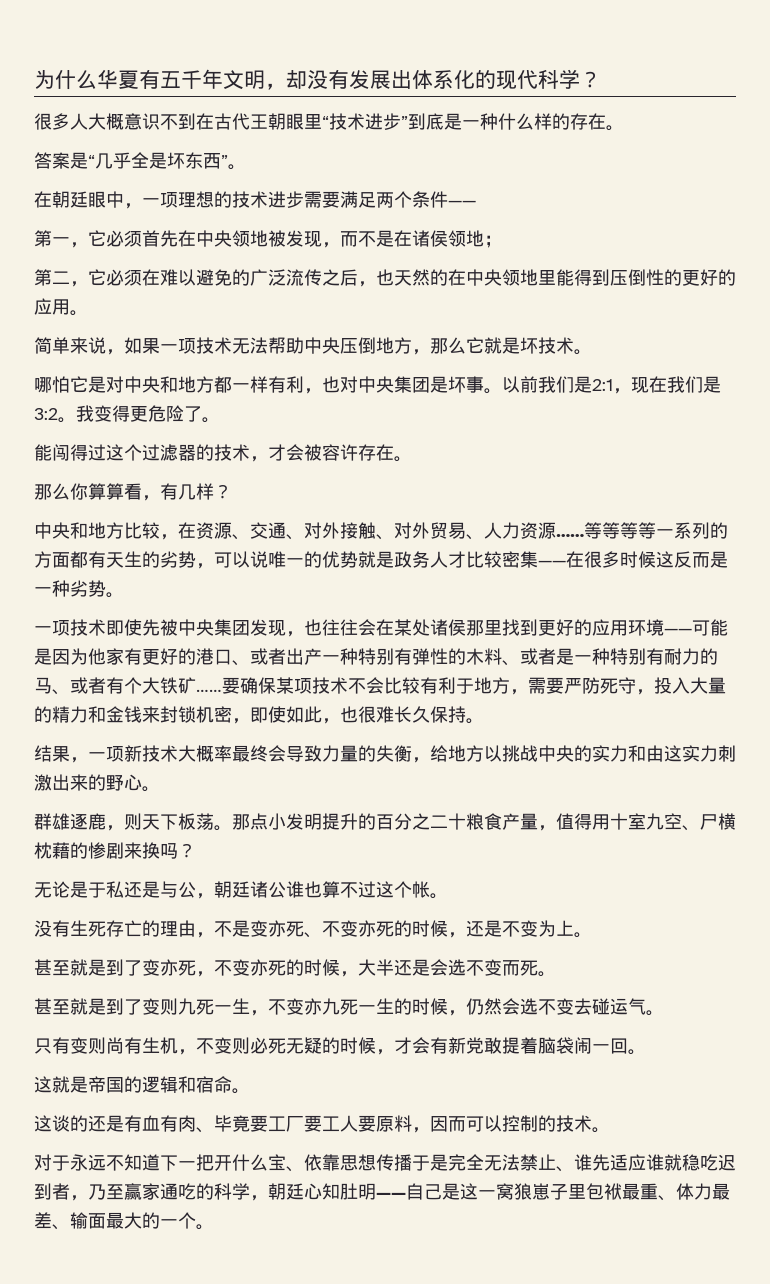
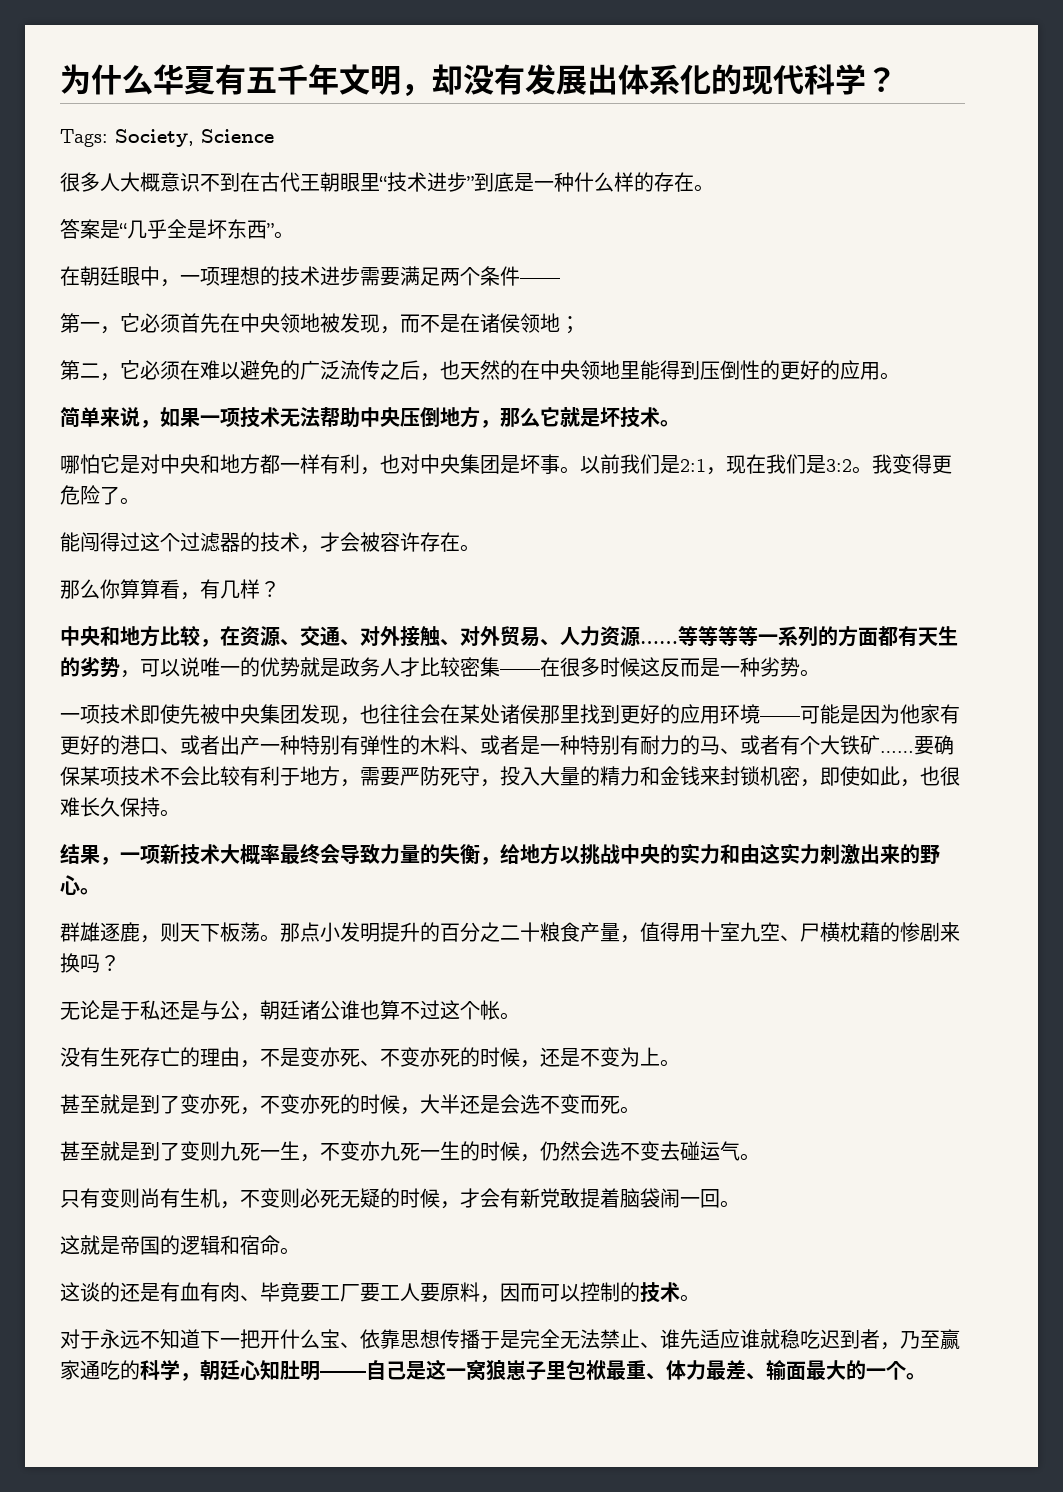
+ Tags: Society, Science

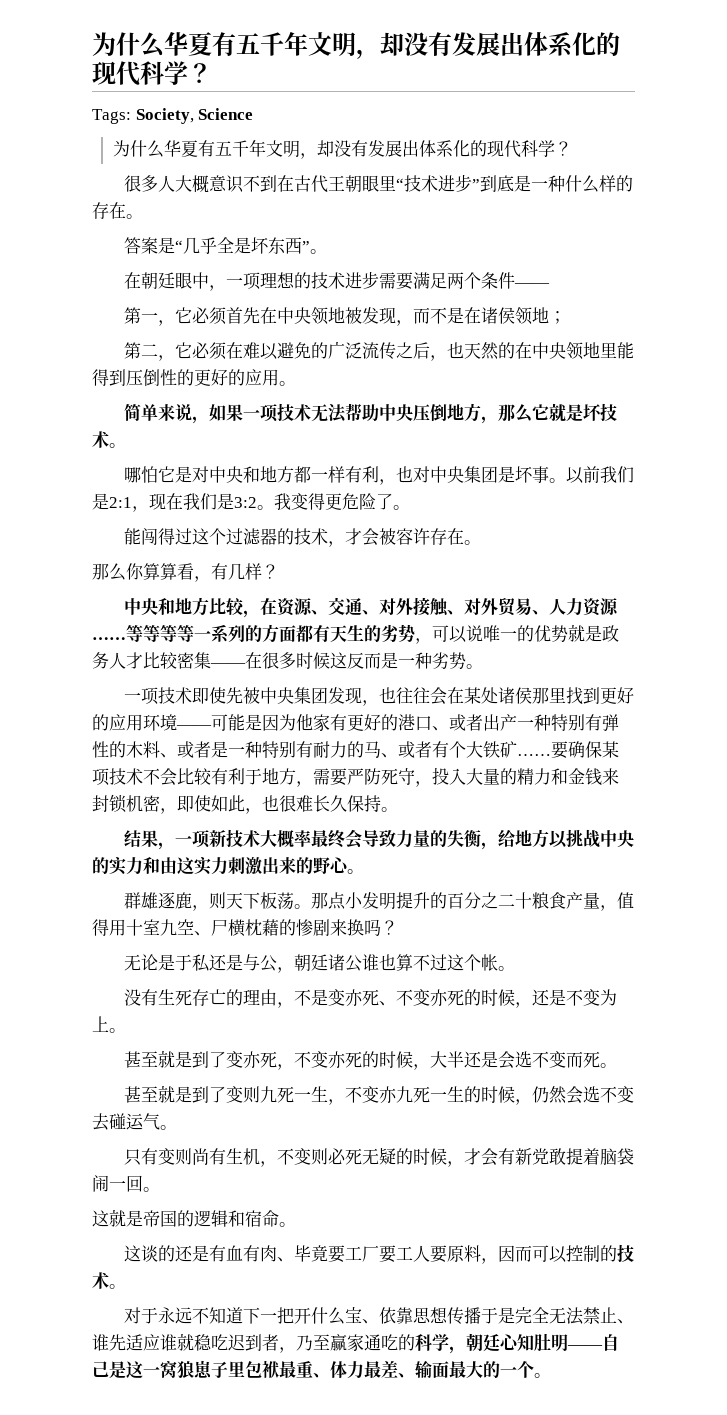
  Tags: Society, Science
+ 为什么华夏有五千年文明，却没有发展出体系化的现代科学？

